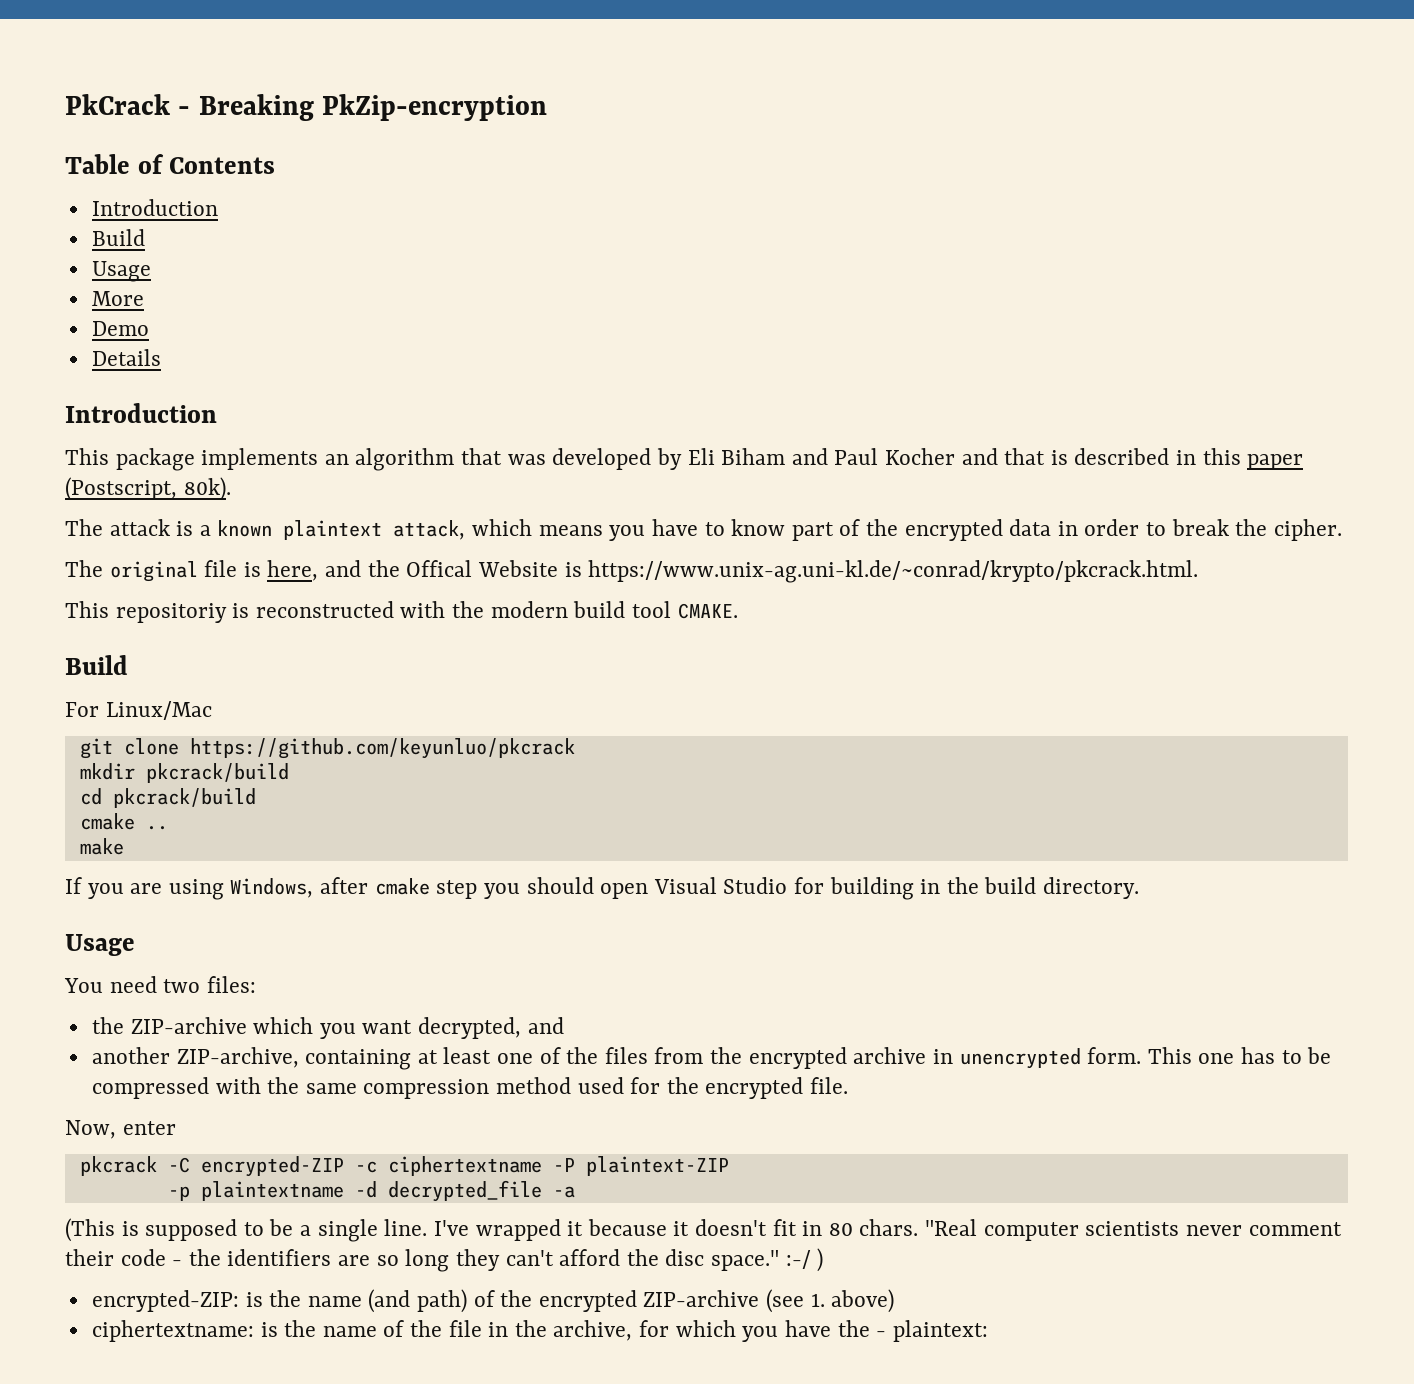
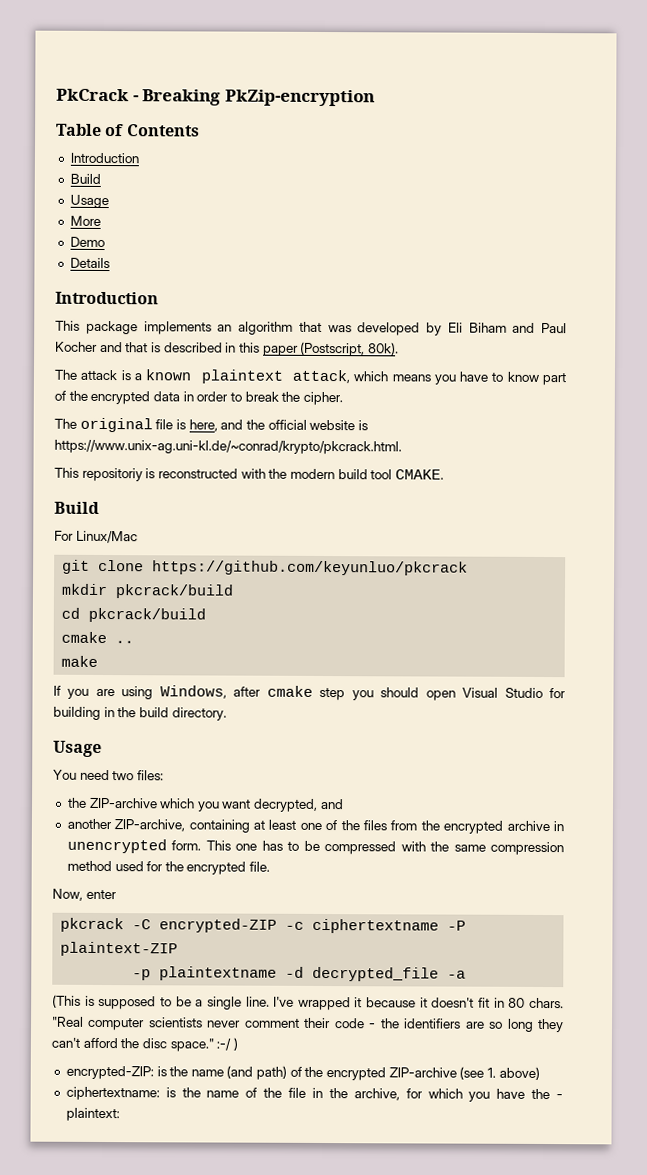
- The original file is here, and the Offical Website is https://www.unix-ag.uni-kl.de/~conrad/krypto/pkcrack.html.
+ The original file is here, and the official website is https://www.unix-ag.uni-kl.de/~conrad/krypto/pkcrack.html.

